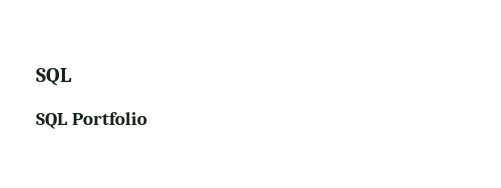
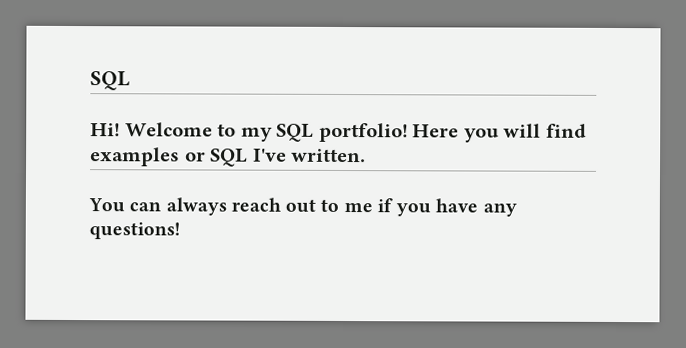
- SQL Portfolio
+ Hi! Welcome to my SQL portfolio! Here you will find examples or SQL I've written.
+ You can always reach out to me if you have any questions!

